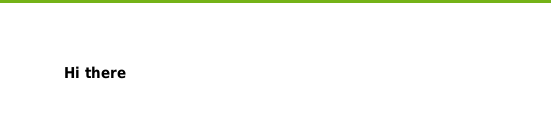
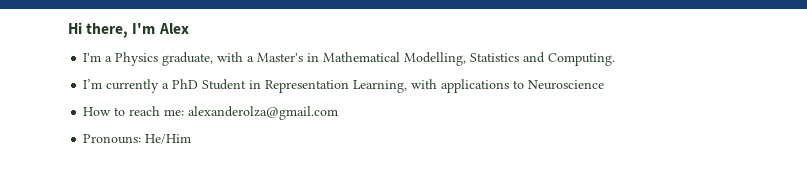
- Hi there
+ Hi there, I'm Alex
+ I'm a Physics graduate, with a Master's in Mathematical Modelling, Statistics and Computing.
+ I’m currently a PhD Student in Representation Learning, with applications to Neuroscience
+ How to reach me: alexanderolza@gmail.com
+ Pronouns: He/Him

